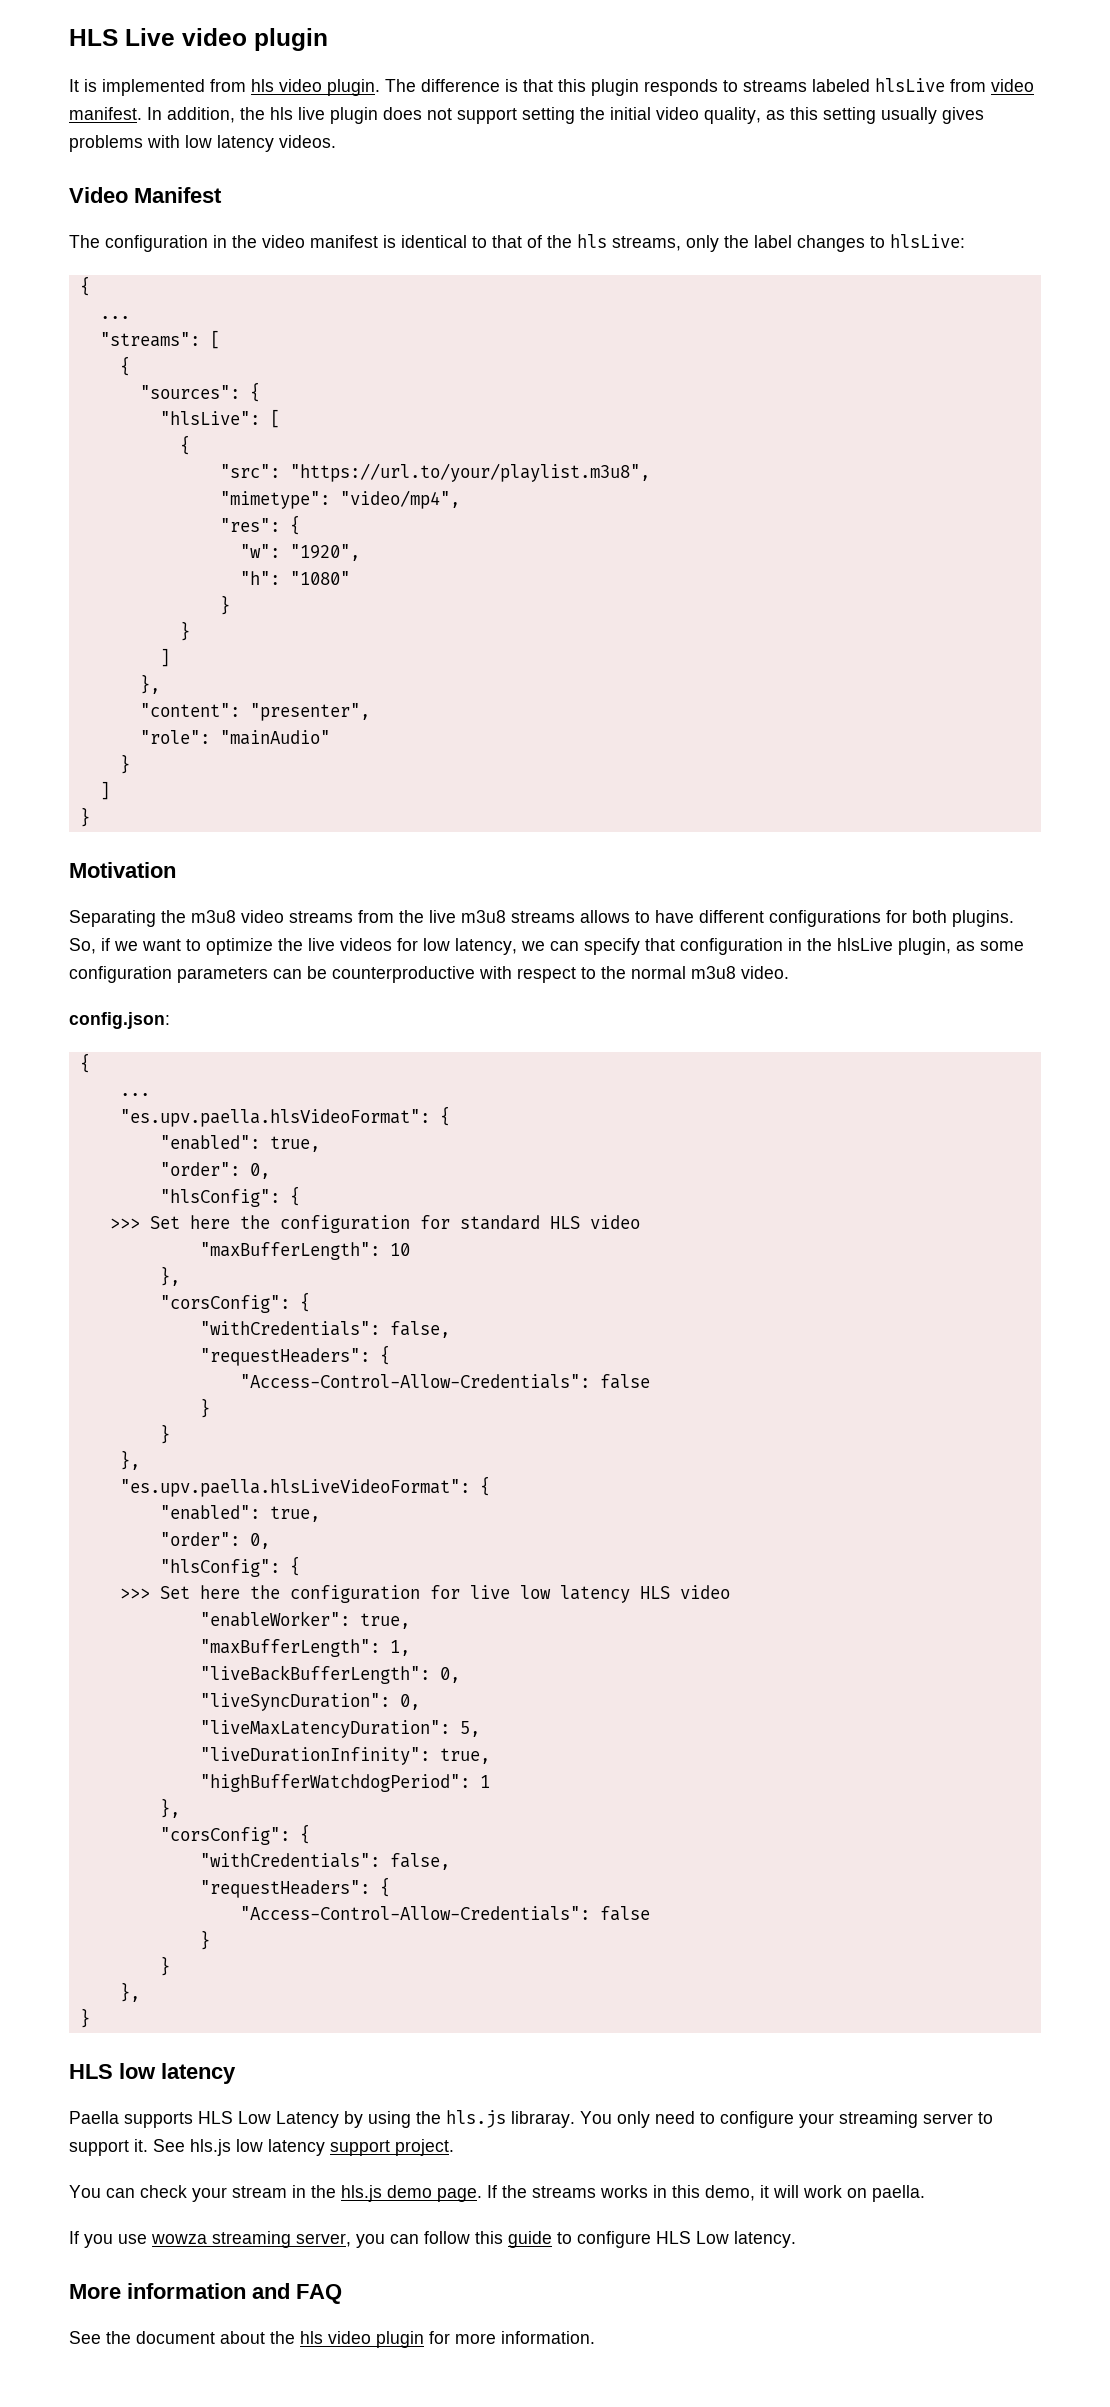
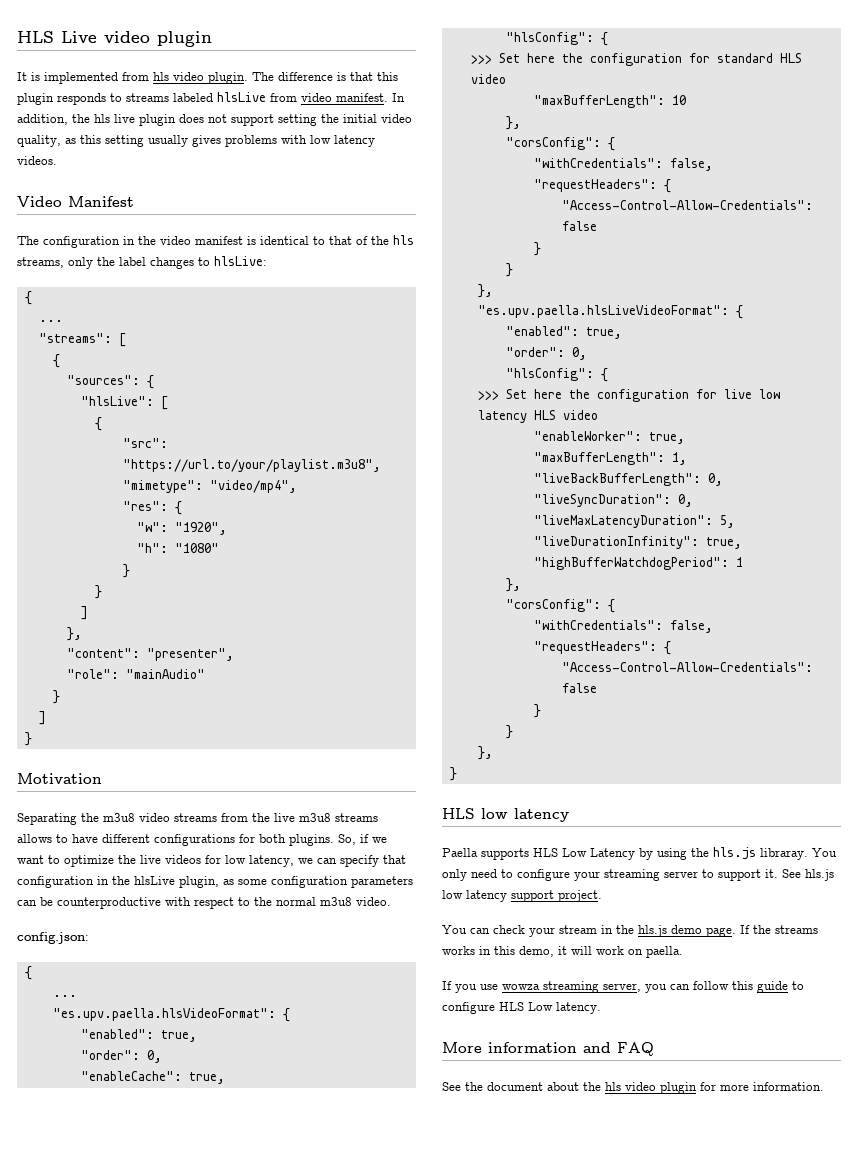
+ "enableCache": true,

